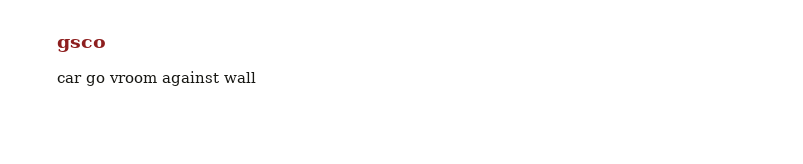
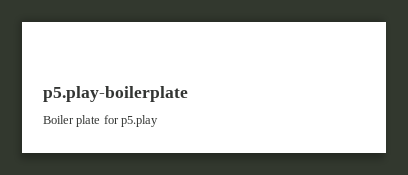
- gsco
- car go vroom against wall
+ p5.play-boilerplate
+ Boiler plate for p5.play

